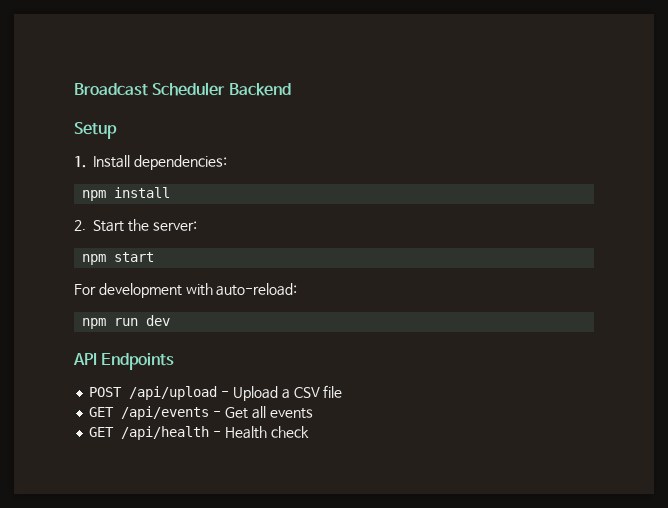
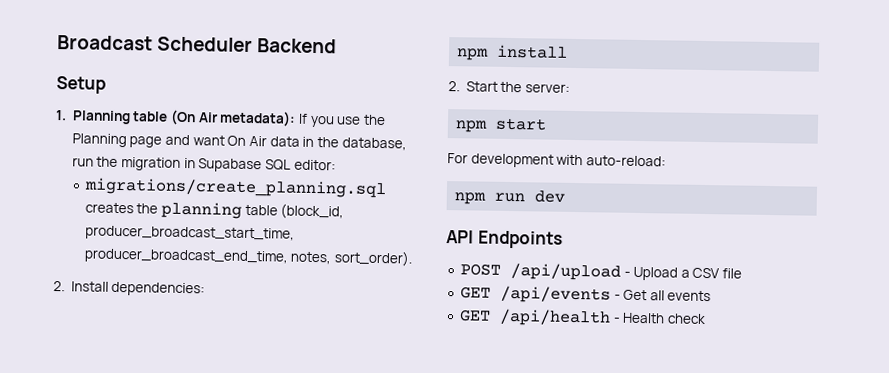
- 1. Install dependencies:
+ 1. Planning table (On Air metadata): If you use the Planning page and want On Air data in the database, run the migration in Supabase SQL editor:
+ migrations/create_planning.sql creates the planning table (block_id, producer_broadcast_start_time, producer_broadcast_end_time, notes, sort_order).
+ 2. Install dependencies:

